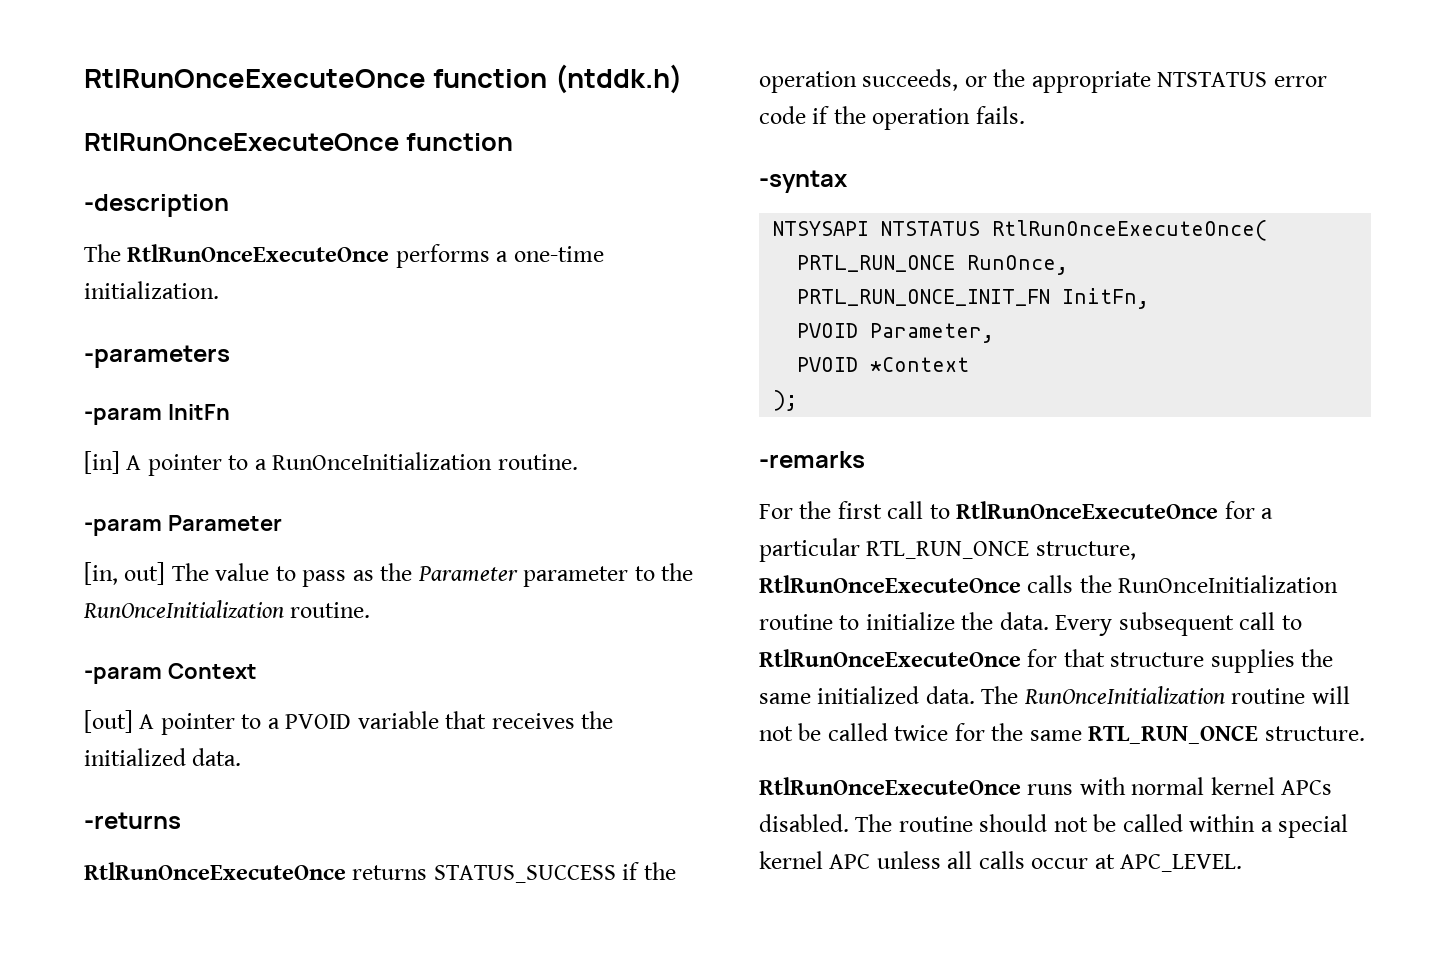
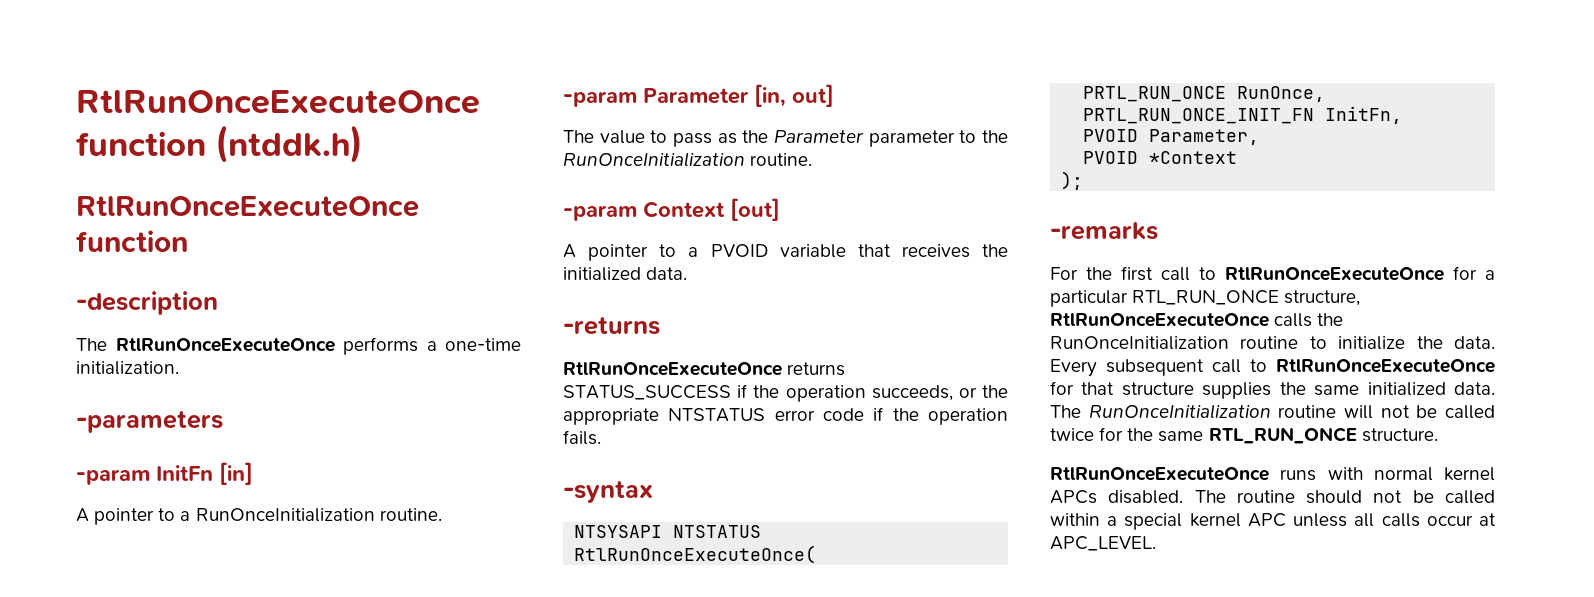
- -param InitFn
- [in] A pointer to a RunOnceInitialization routine.
+ -param InitFn [in]
+ A pointer to a RunOnceInitialization routine.
- -param Parameter
- [in, out] The value to pass as the Parameter parameter to the RunOnceInitialization routine.
+ -param Parameter [in, out]
+ The value to pass as the Parameter parameter to the RunOnceInitialization routine.
- -param Context
- [out] A pointer to a PVOID variable that receives the initialized data.
+ -param Context [out]
+ A pointer to a PVOID variable that receives the initialized data.

